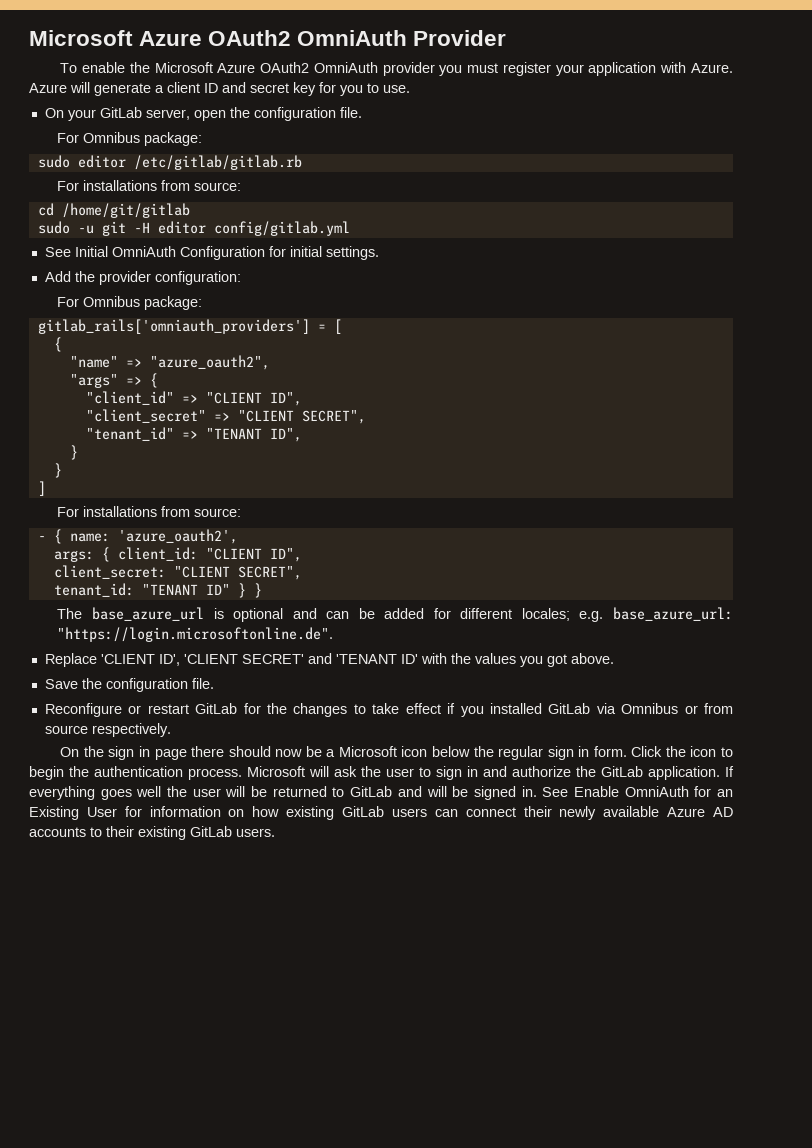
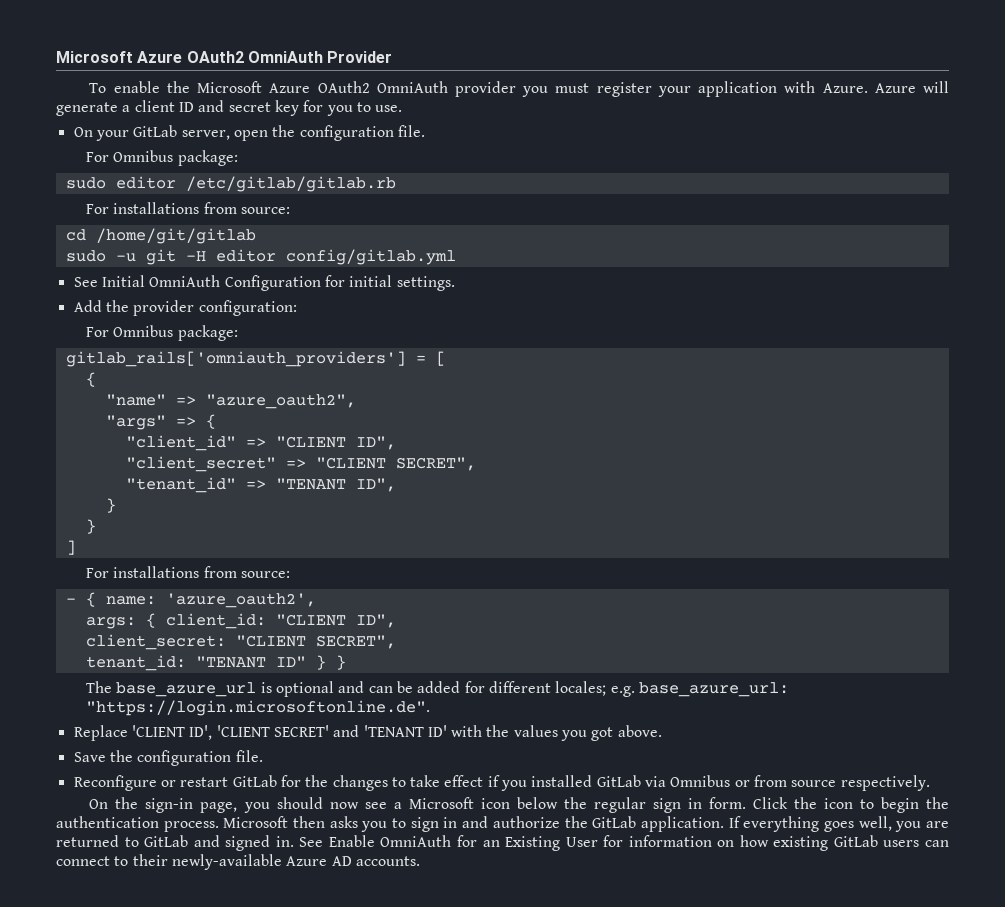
- On the sign in page there should now be a Microsoft icon below the regular sign in form.
+ On the sign-in page, you should now see a Microsoft icon below the regular sign in form.
- Microsoft will ask the user to sign in and authorize the GitLab application.
+ Microsoft then asks you to sign in and authorize the GitLab application.
- If everything goes well the user will be returned to GitLab and will be signed in.
+ If everything goes well, you are returned to GitLab and signed in.
- See Enable OmniAuth for an Existing User for information on how existing GitLab users can connect their newly available Azure AD accounts to their existing GitLab users.
+ See Enable OmniAuth for an Existing User for information on how existing GitLab users can connect to their newly-available Azure AD accounts.

